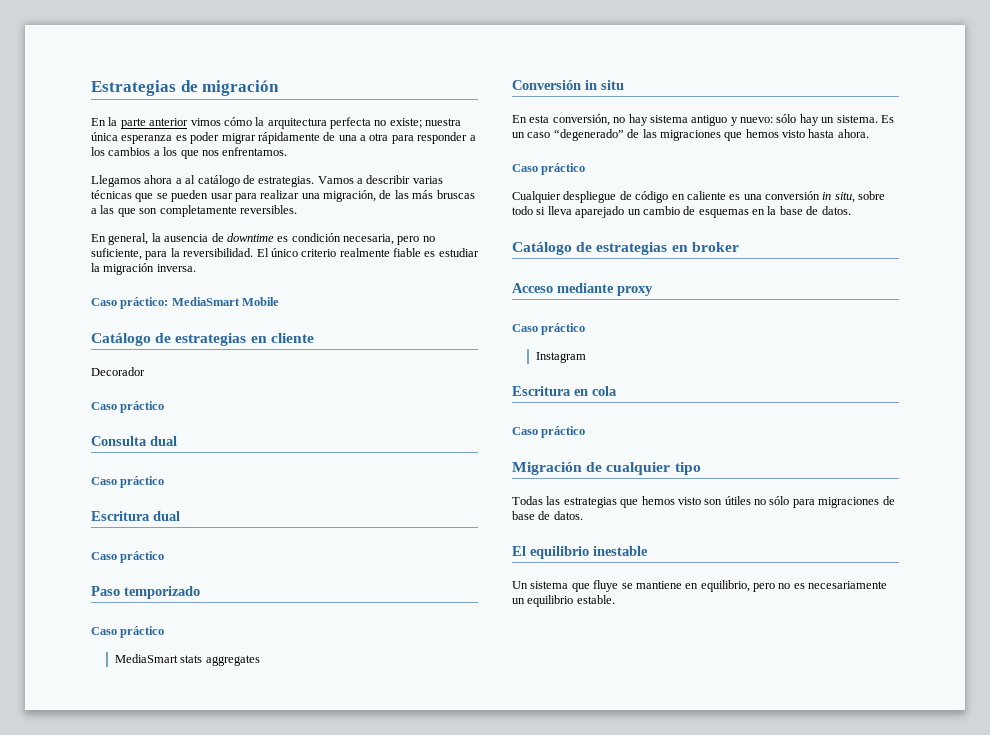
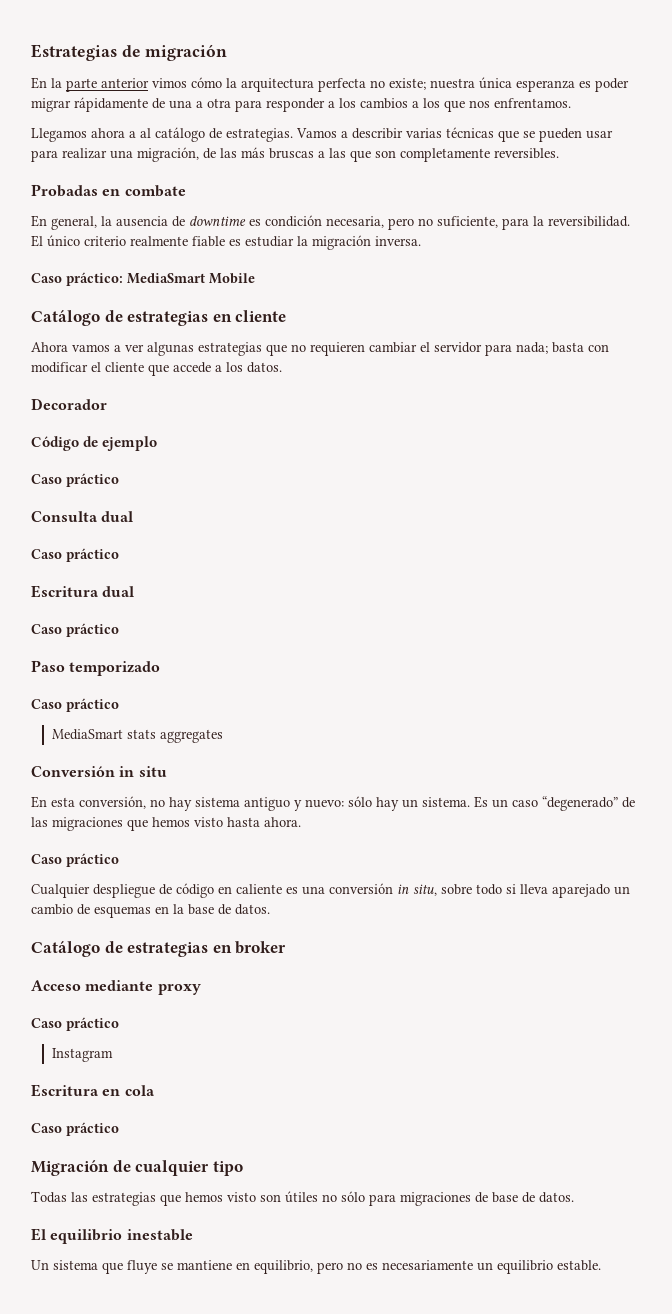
+ Probadas en combate
+ Ahora vamos a ver algunas estrategias que no requieren cambiar el servidor para nada; basta con modificar el cliente que accede a los datos.
  Decorador
+ Código de ejemplo

